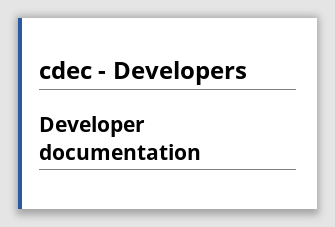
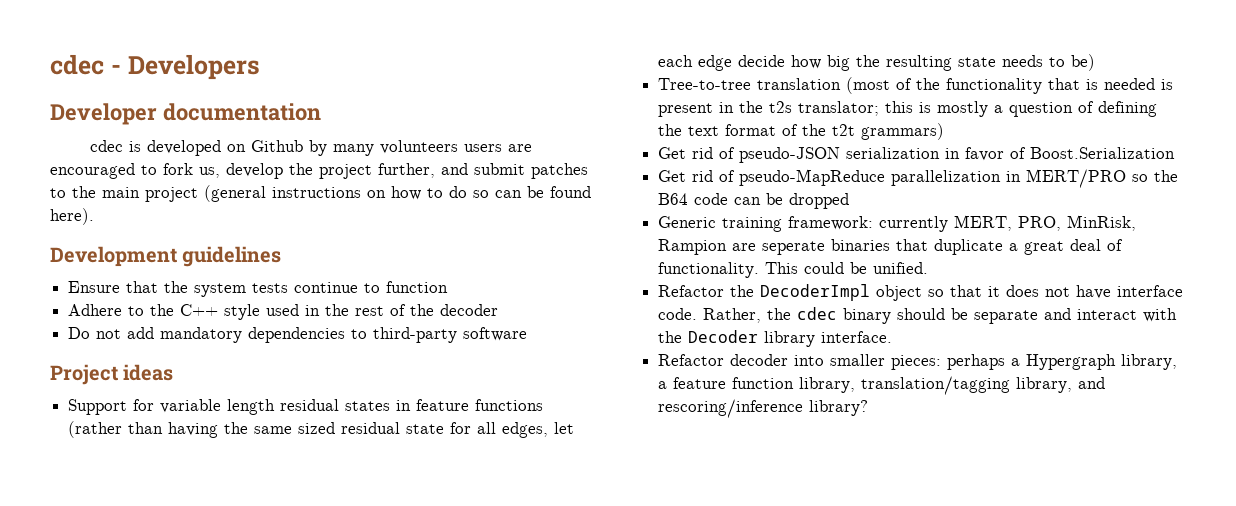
+ cdec is developed on Github by many volunteers users are encouraged to fork us, develop the project further, and submit patches to the main project (general instructions on how to do so can be found here).
+ Development guidelines
+ Ensure that the system tests continue to function
+ Adhere to the C++ style used in the rest of the decoder
+ Do not add mandatory dependencies to third-party software
+ Project ideas
+ Support for variable length residual states in feature functions (rather than having the same sized residual state for all edges, let each edge decide how big the resulting state needs to be)
+ Tree-to-tree translation (most of the functionality that is needed is present in the t2s translator; this is mostly a question of defining the text format of the t2t grammars)
+ Get rid of pseudo-JSON serialization in favor of Boost.Serialization
+ Get rid of pseudo-MapReduce parallelization in MERT/PRO so the B64 code can be dropped
+ Generic training framework: currently MERT, PRO, MinRisk, Rampion are seperate binaries that duplicate a great deal of functionality. This could be unified.
+ Refactor the DecoderImpl object so that it does not have interface code. Rather, the cdec binary should be separate and interact with the Decoder library interface.
+ Refactor decoder into smaller pieces: perhaps a Hypergraph library, a feature function library, translation/tagging library, and rescoring/inference library?

